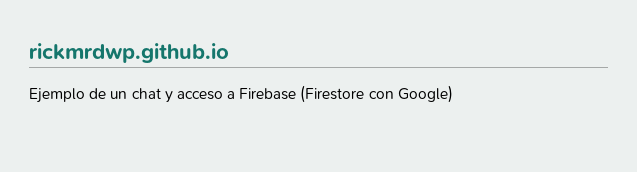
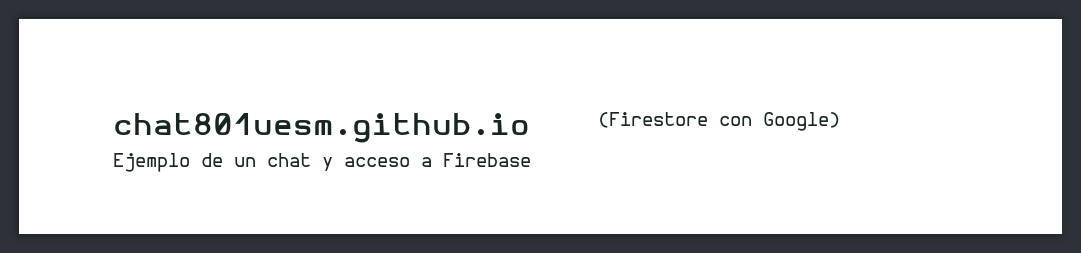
- rickmrdwp.github.io
+ chat801uesm.github.io

